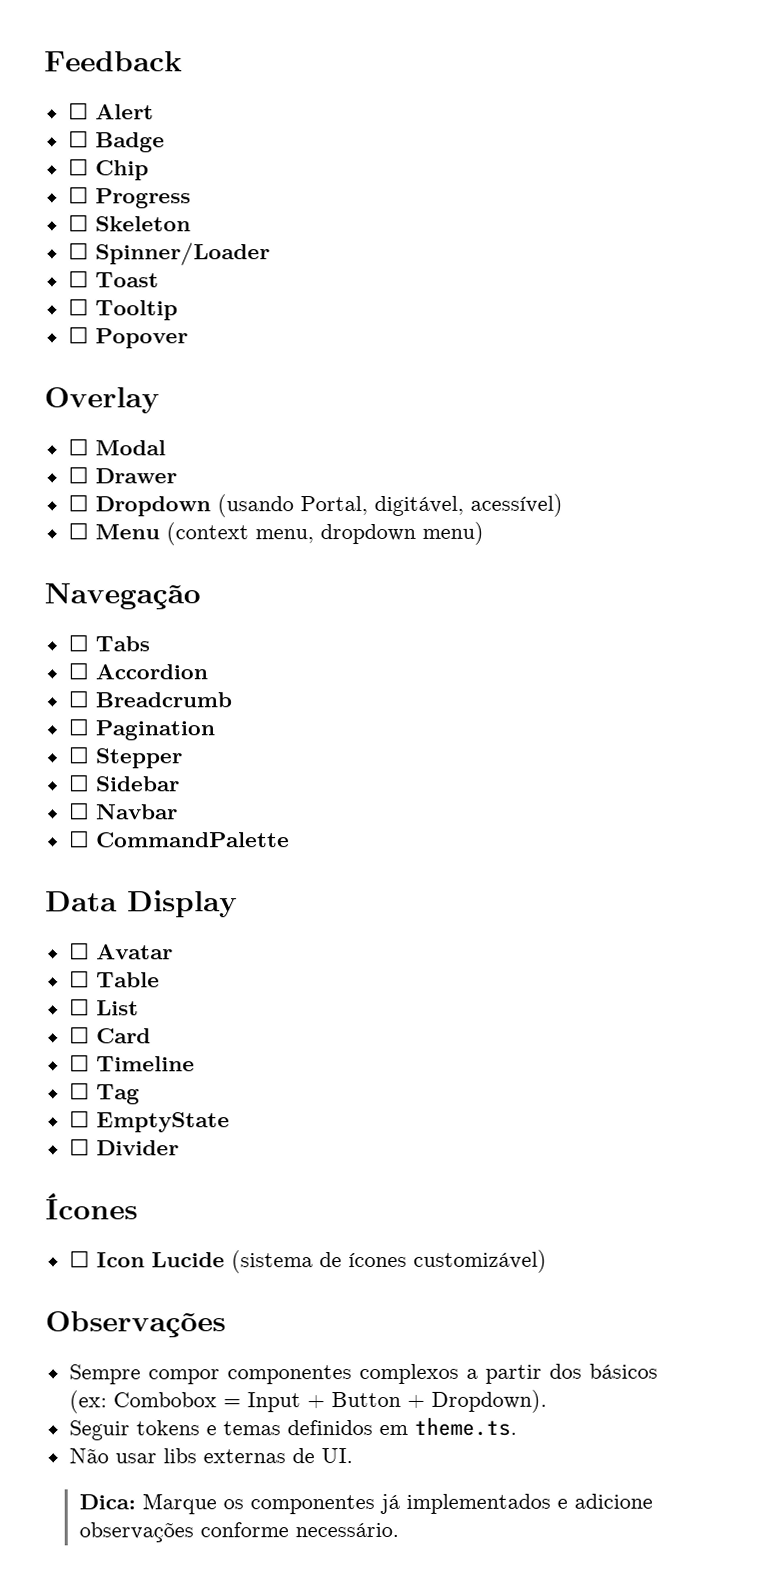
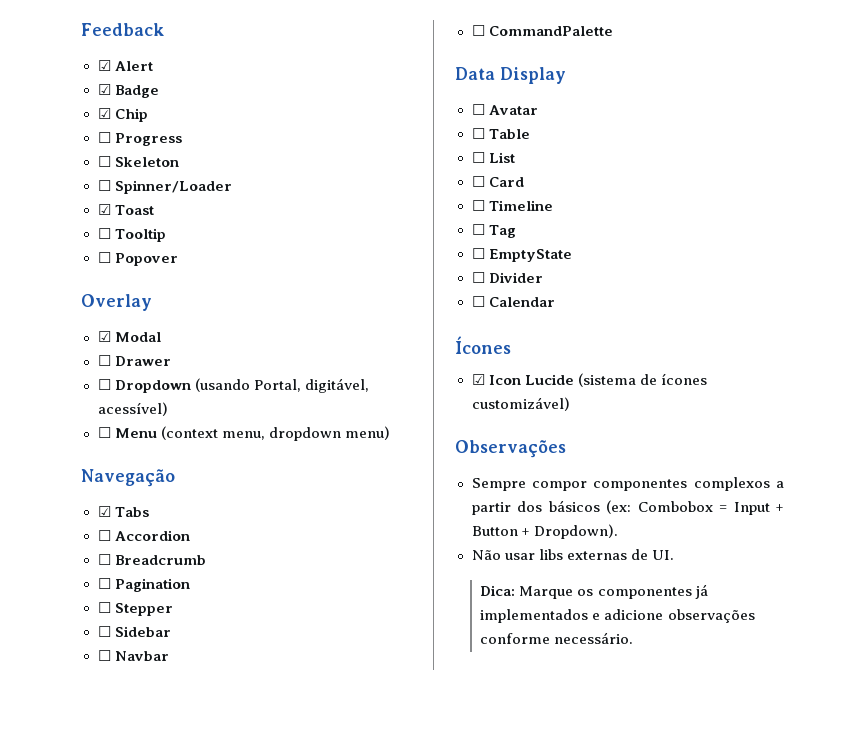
- ☐ Alert
+ ☑ Alert
- ☐ Badge
+ ☑ Badge
- ☐ Chip
+ ☑ Chip
- ☐ Toast
+ ☑ Toast
- ☐ Modal
+ ☑ Modal
- ☐ Tabs
+ ☑ Tabs
+ ☐ Calendar
- ☐ Icon Lucide (sistema de ícones customizável)
+ ☑ Icon Lucide (sistema de ícones customizável)
- Seguir tokens e temas definidos em theme.ts.

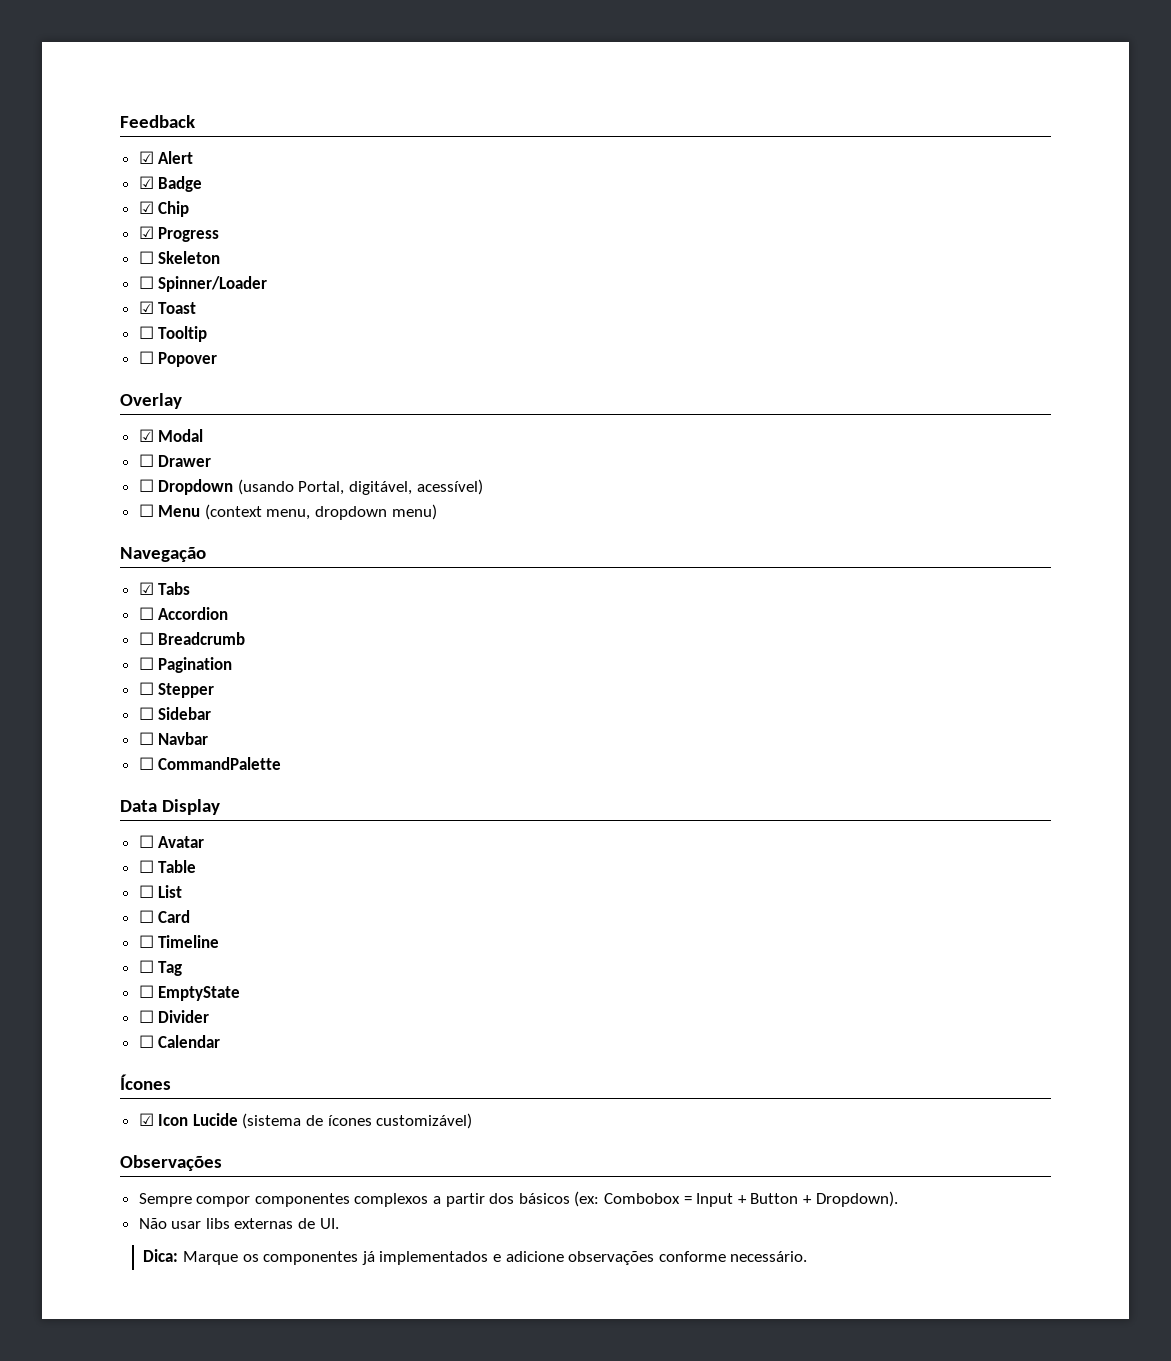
- ☐ Progress
+ ☑ Progress

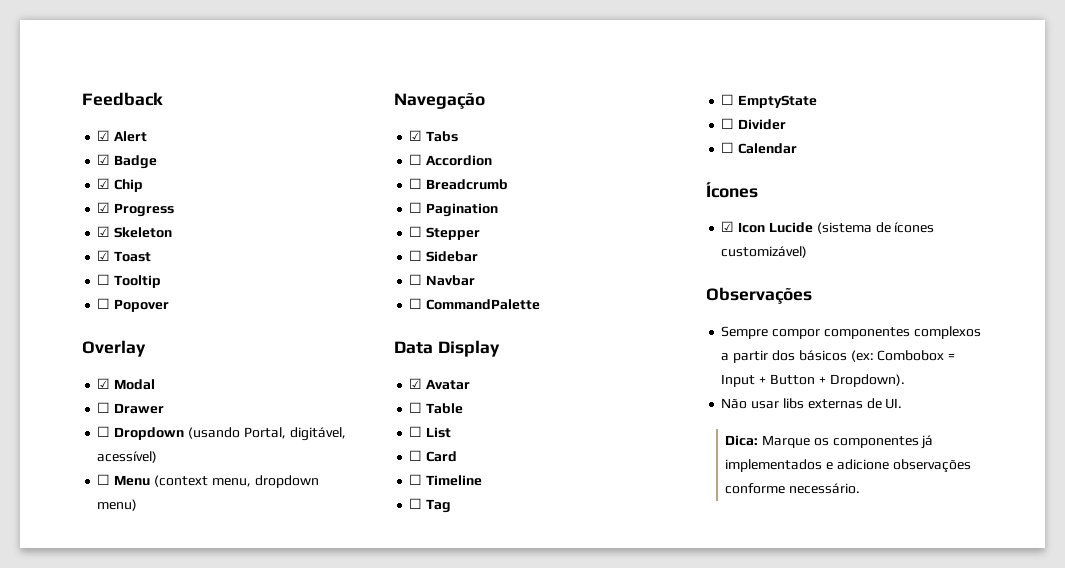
- ☐ Skeleton
+ ☑ Skeleton
- ☐ Spinner/Loader
- ☐ Avatar
+ ☑ Avatar

